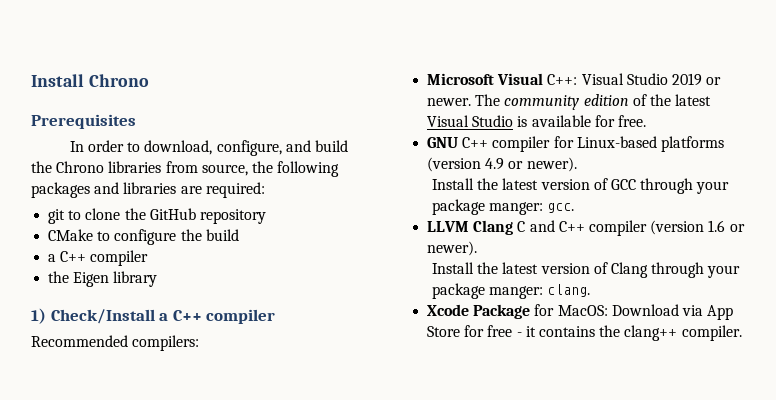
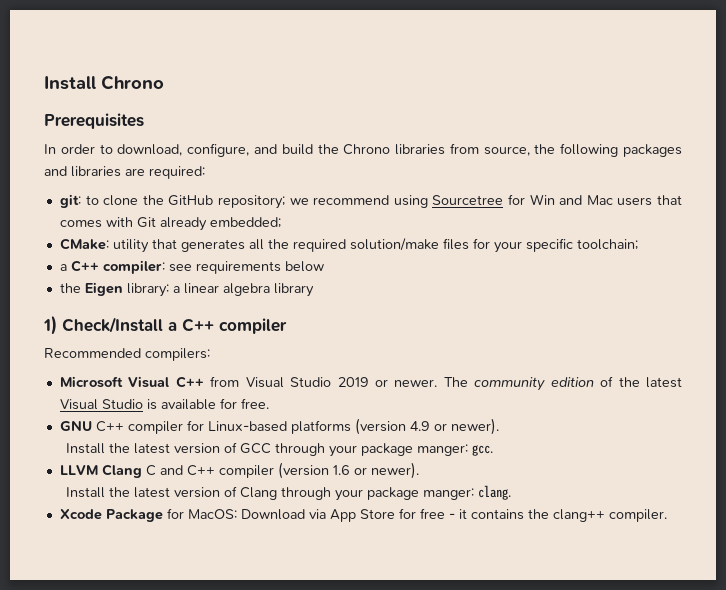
- git to clone the GitHub repository
- CMake to configure the build
- a C++ compiler
- the Eigen library
+ git: to clone the GitHub repository; we recommend using Sourcetree for Win and Mac users that comes with Git already embedded;
+ CMake: utility that generates all the required solution/make files for your specific toolchain;
+ a C++ compiler: see requirements below
+ the Eigen library: a linear algebra library
- Microsoft Visual C++: Visual Studio 2019 or newer.
+ Microsoft Visual C++ from Visual Studio 2019 or newer.

